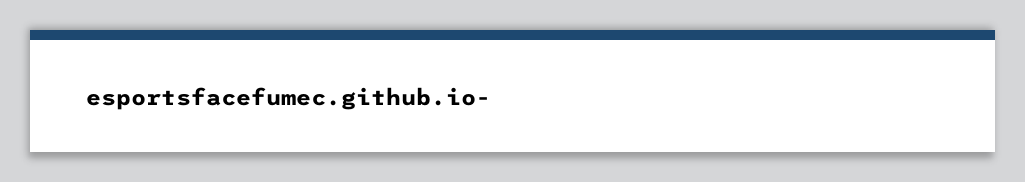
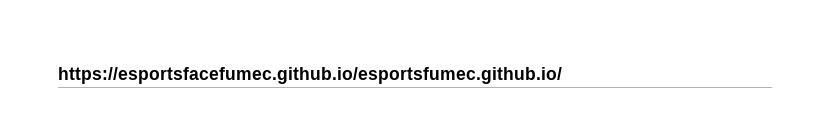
- esportsfacefumec.github.io-
+ https://esportsfacefumec.github.io/esportsfumec.github.io/

